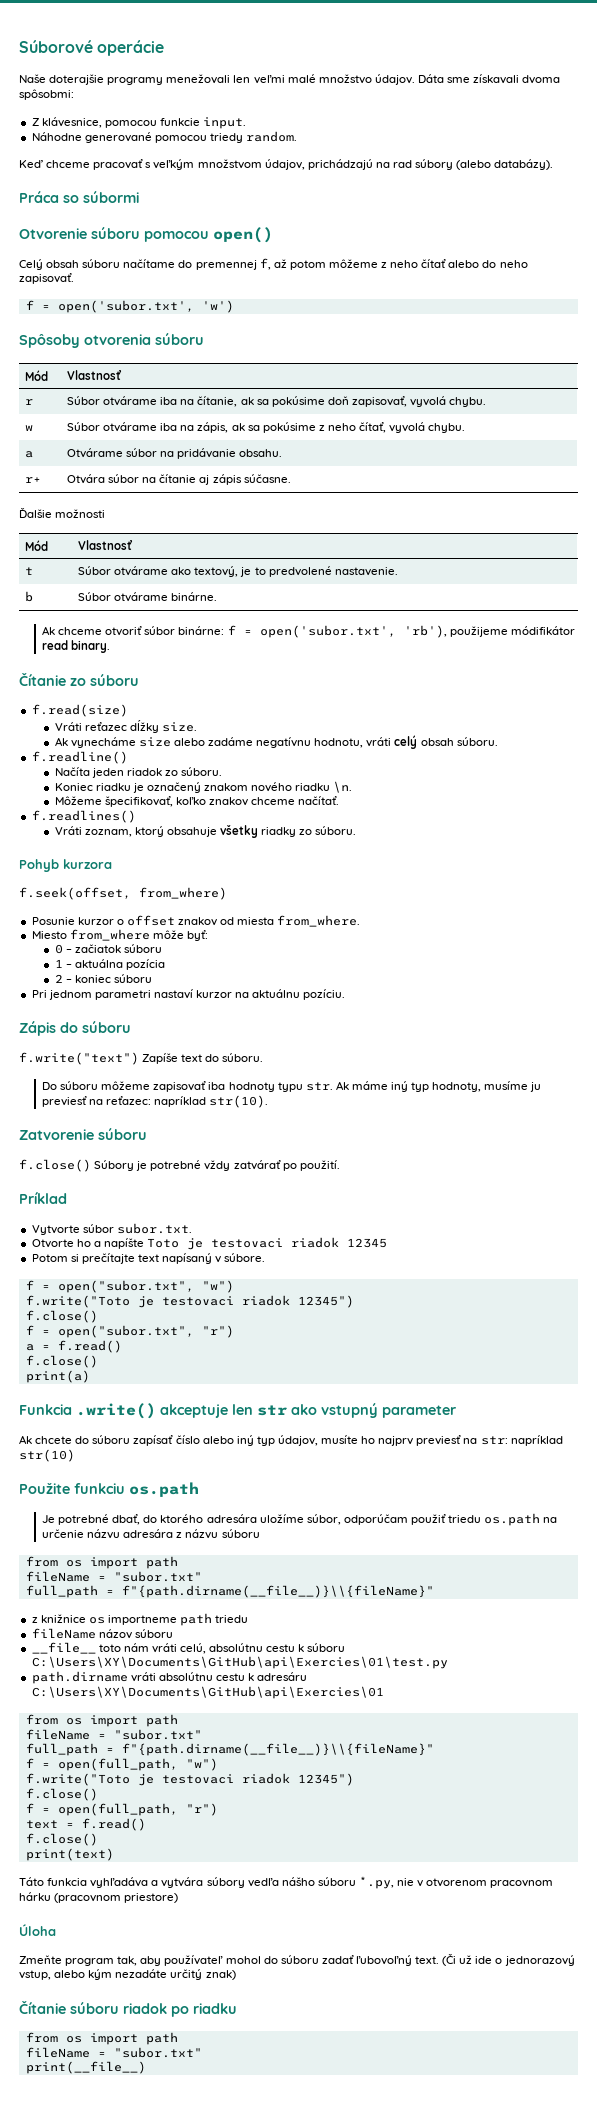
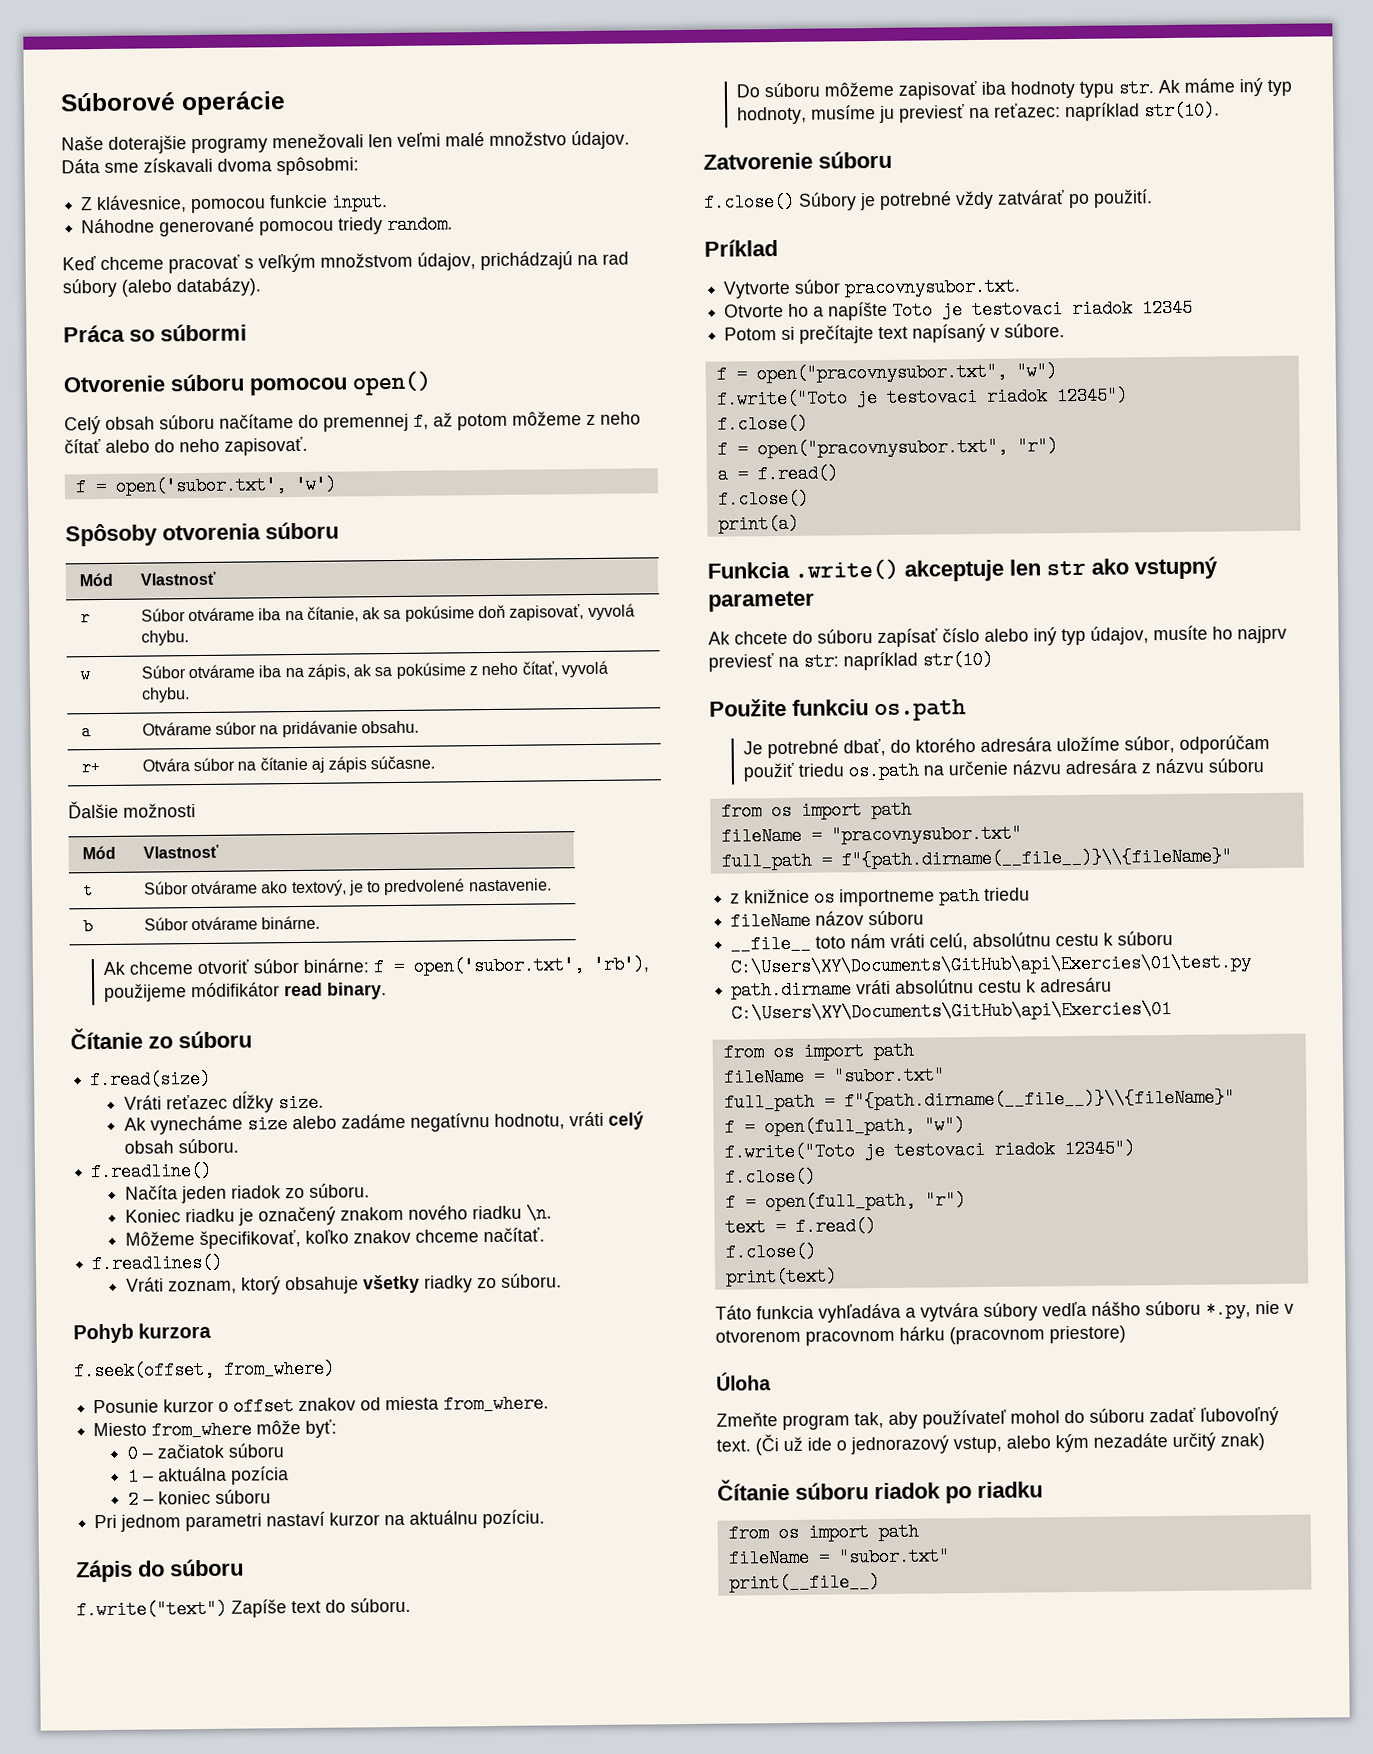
- Vytvorte súbor subor.txt.
+ Vytvorte súbor pracovnysubor.txt.
- f = open("subor.txt", "w")
+ f = open("pracovnysubor.txt", "w")
  f.write("Toto je testovaci riadok 12345")
  f.close()
- f = open("subor.txt", "r")
+ f = open("pracovnysubor.txt", "r")
  Je potrebné dbať, do ktorého adresára uložíme súbor, odporúčam použiť triedu os.path na určenie názvu adresára z názvu súboru
  from os import path
- fileName = "subor.txt"
+ fileName = "pracovnysubor.txt"

